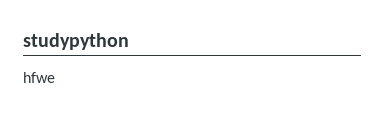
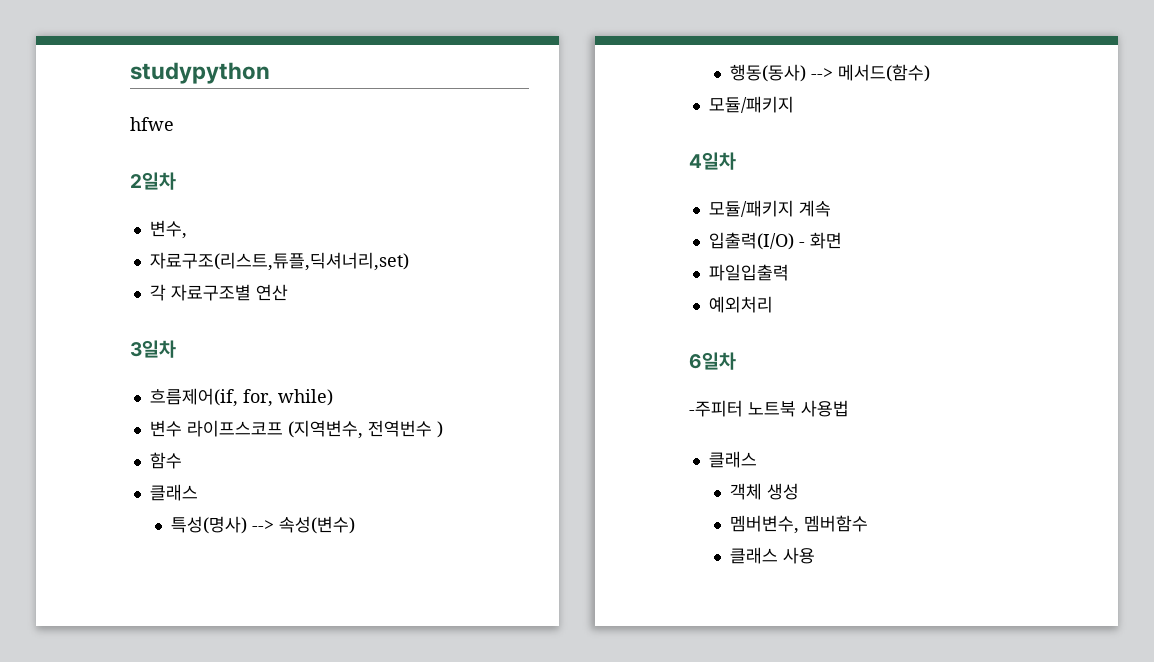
+ 2일차
+ 변수,
+ 자료구조(리스트,튜플,딕셔너리,set)
+ 각 자료구조별 연산
+ 3일차
+ 흐름제어(if, for, while)
+ 변수 라이프스코프 (지역변수, 전역번수 )
+ 함수
+ 클래스
+ 특성(명사) --> 속성(변수)
+ 행동(동사) --> 메서드(함수)
+ 모듈/패키지
+ 4일차
+ 모듈/패키지 계속
+ 입출력(I/O) - 화면
+ 파일입출력
+ 예외처리
+ 6일차
+ -주피터 노트북 사용법
+ 클래스
+ 객체 생성
+ 멤버변수, 멤버함수
+ 클래스 사용

